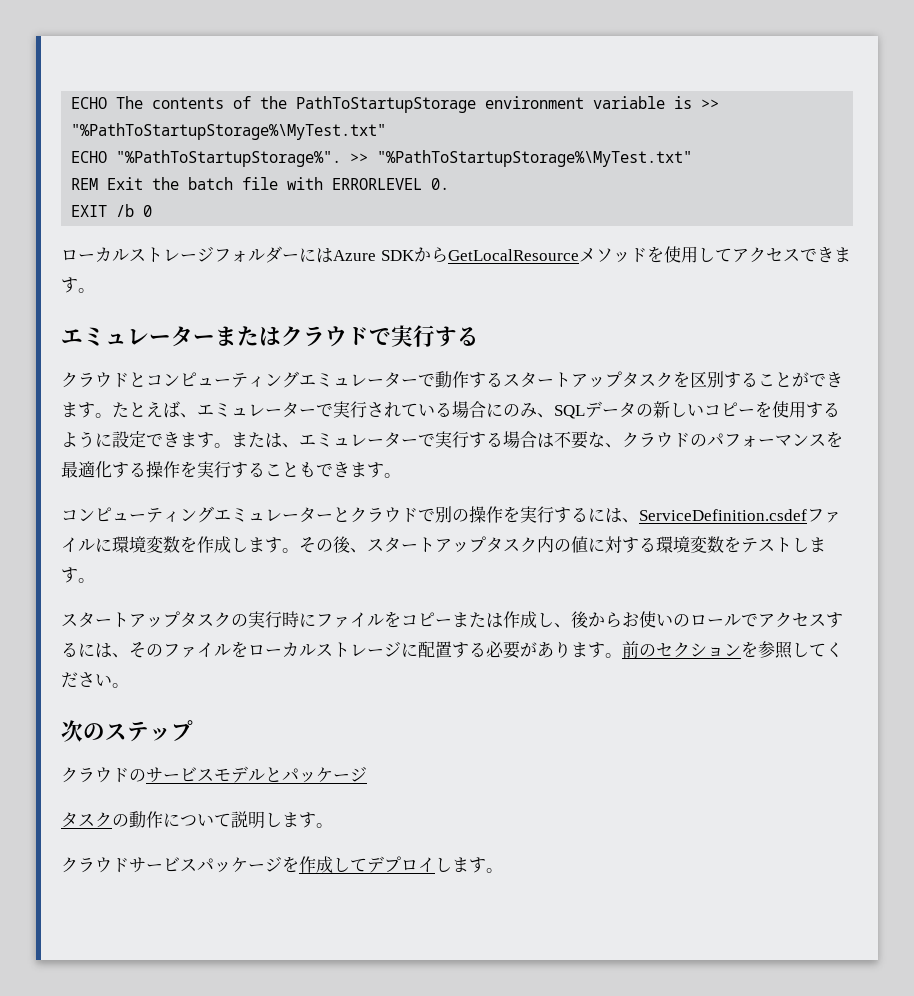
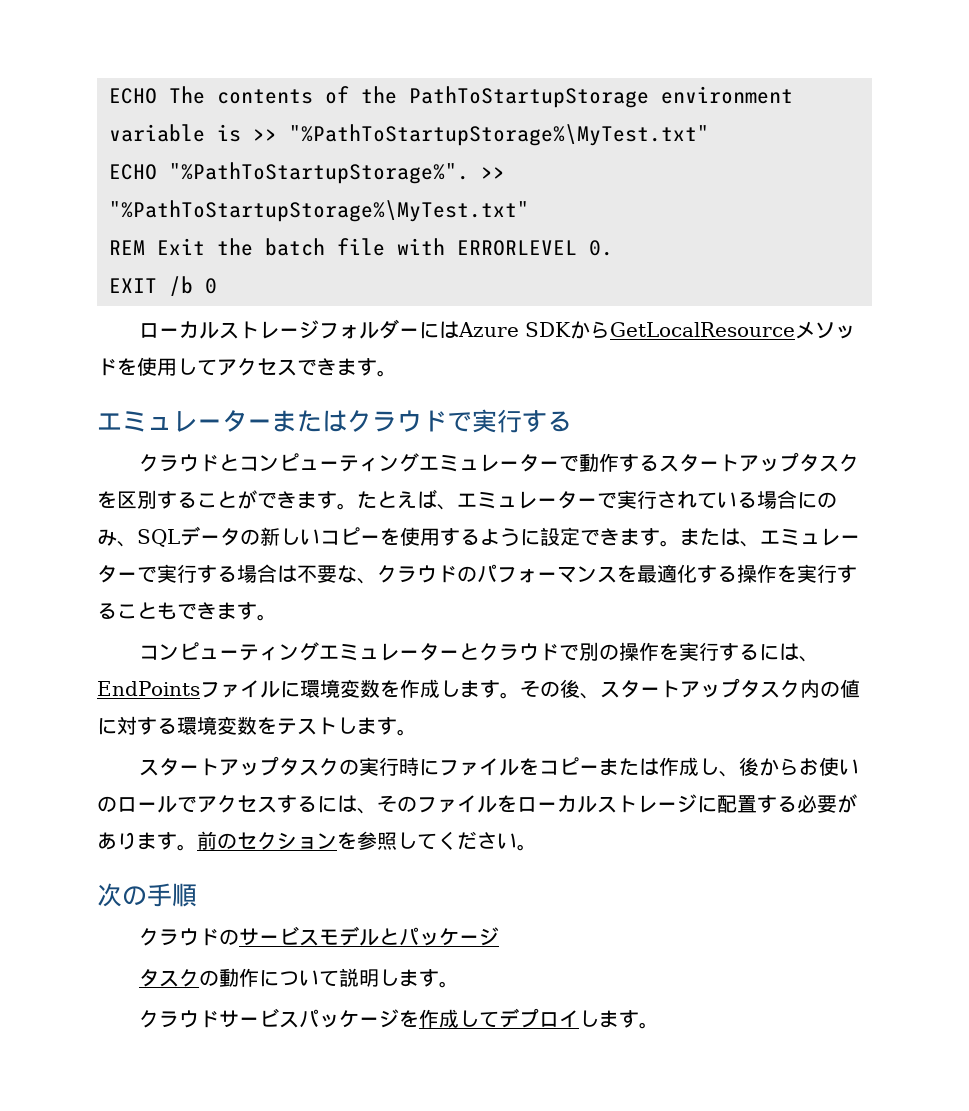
- コンピューティングエミュレーターとクラウドで別の操作を実行するには、ServiceDefinition.csdefファイルに環境変数を作成します。
+ コンピューティングエミュレーターとクラウドで別の操作を実行するには、EndPointsファイルに環境変数を作成します。
- 次のステップ
+ 次の手順

